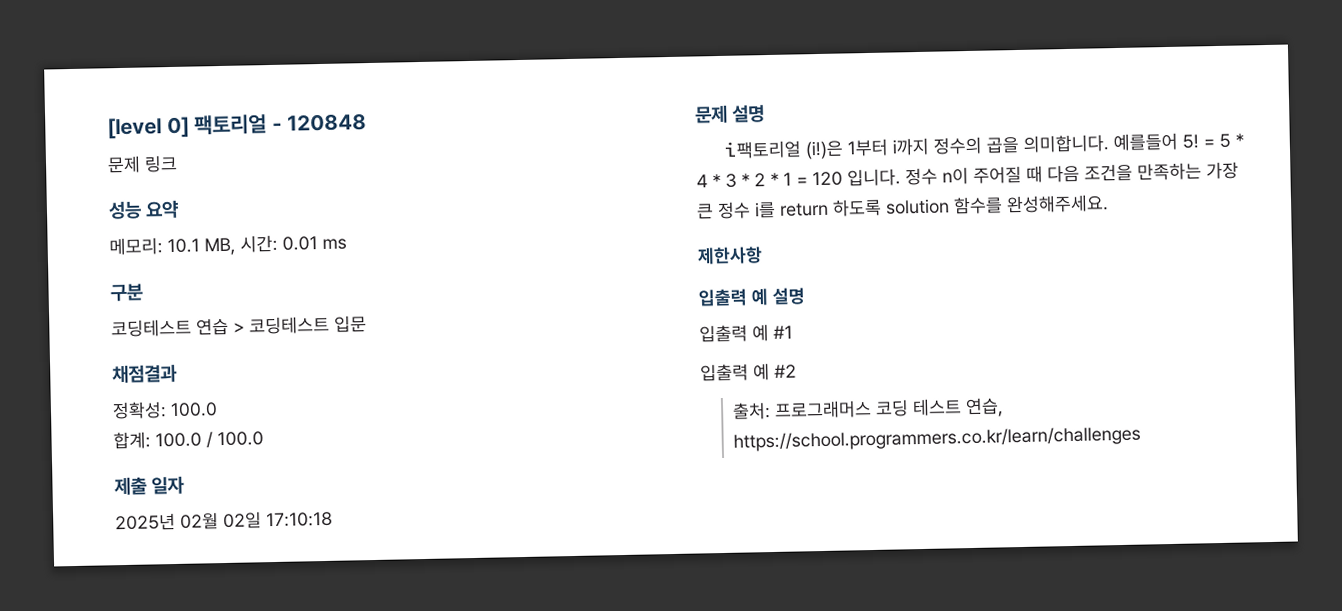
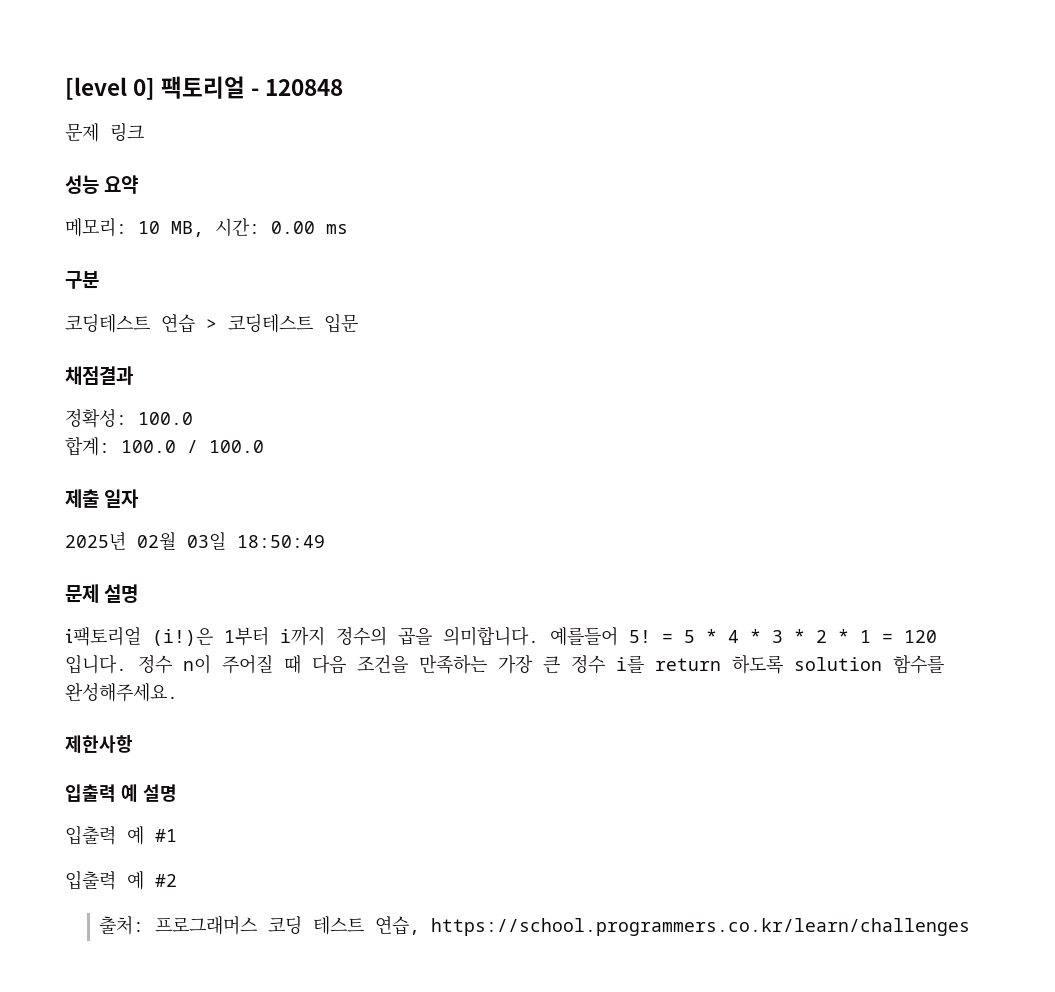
- 메모리: 10.1 MB, 시간: 0.01 ms
+ 메모리: 10 MB, 시간: 0.00 ms
- 2025년 02월 02일 17:10:18
+ 2025년 02월 03일 18:50:49

